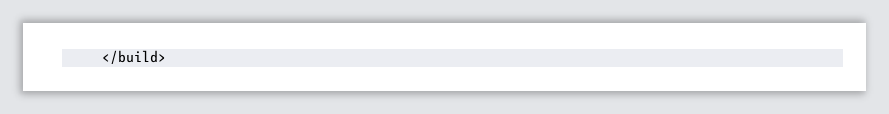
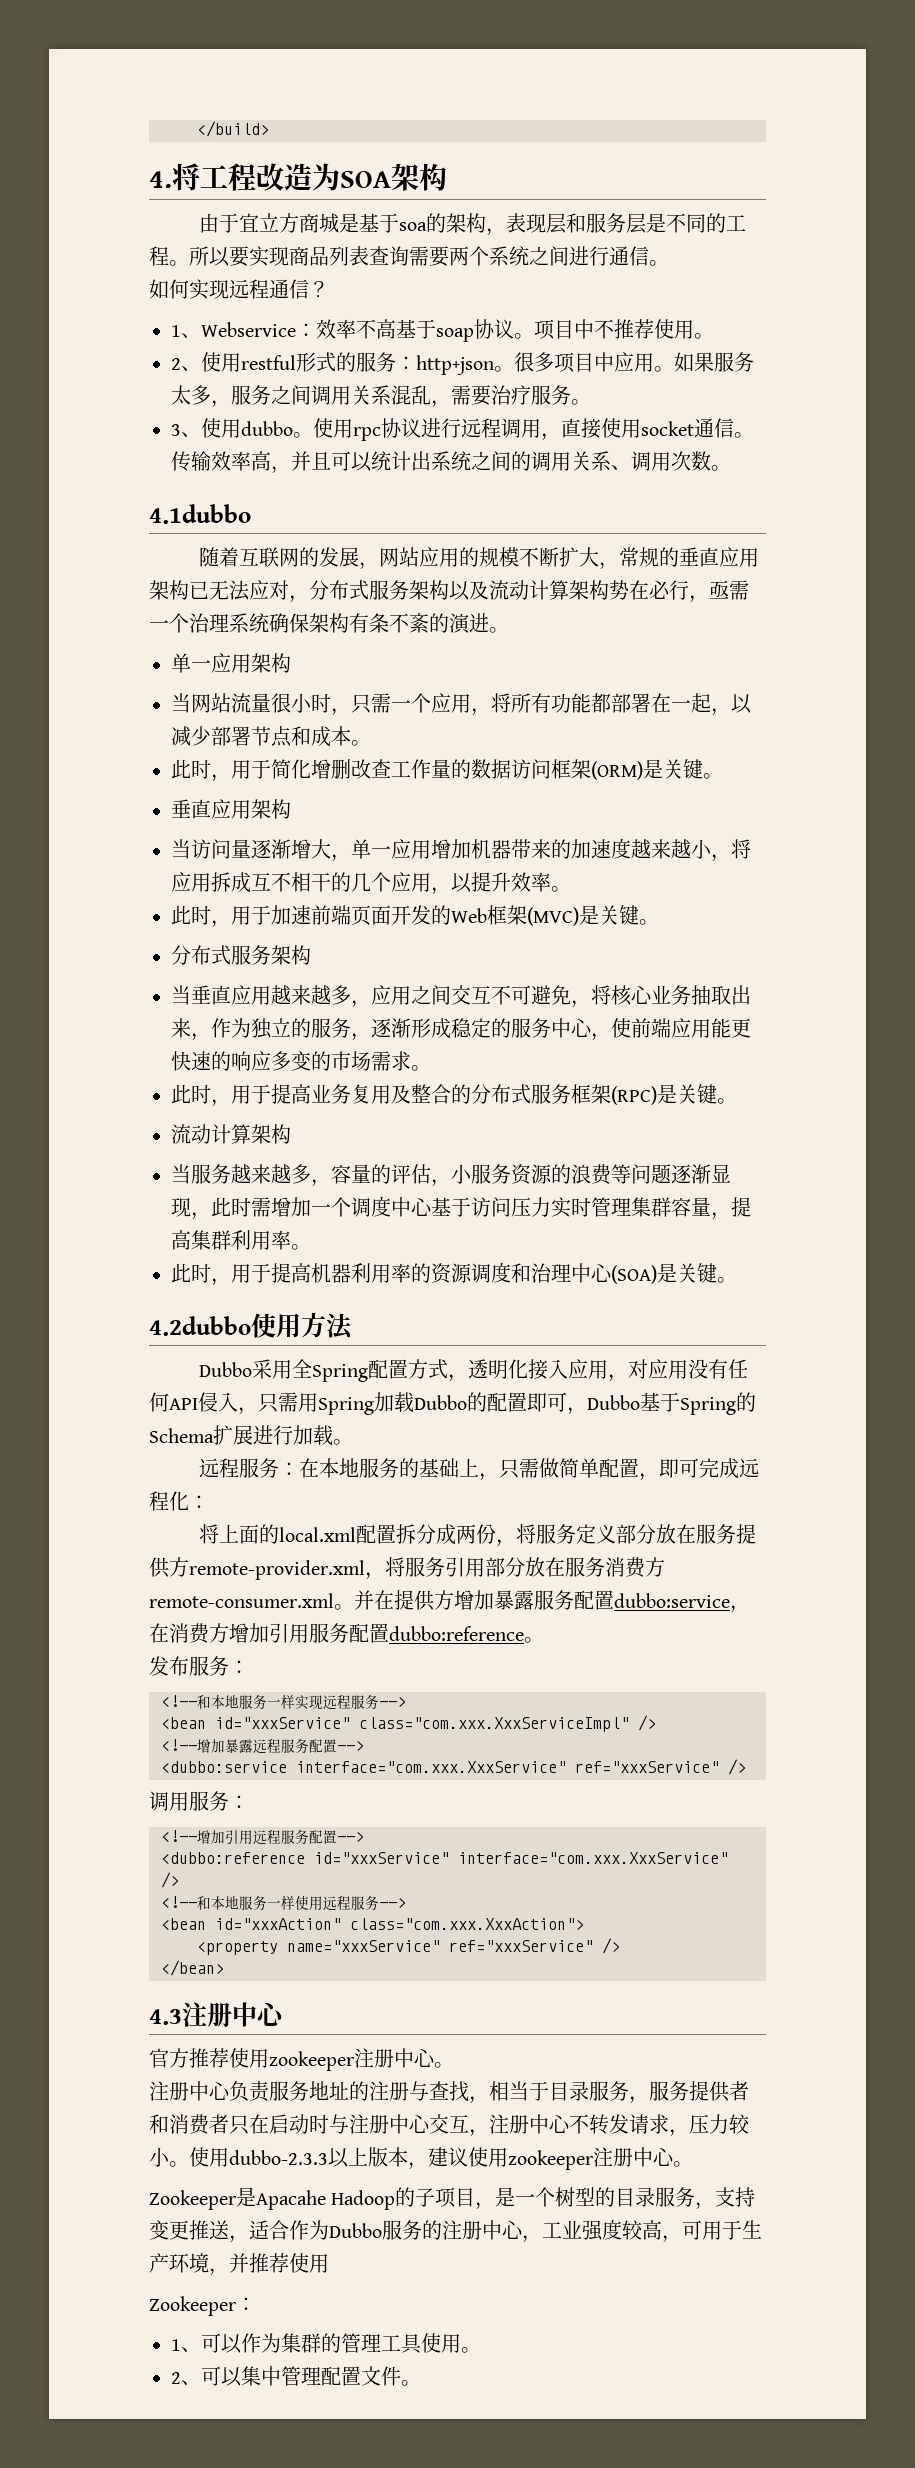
+ 4.将工程改造为SOA架构
+ 由于宜立方商城是基于soa的架构，表现层和服务层是不同的工程。所以要实现商品列表查询需要两个系统之间进行通信。
+ 如何实现远程通信？
+ 1、Webservice：效率不高基于soap协议。项目中不推荐使用。
+ 2、使用restful形式的服务：http+json。很多项目中应用。如果服务太多，服务之间调用关系混乱，需要治疗服务。
+ 3、使用dubbo。使用rpc协议进行远程调用，直接使用socket通信。传输效率高，并且可以统计出系统之间的调用关系、调用次数。
+ 4.1dubbo
+ 随着互联网的发展，网站应用的规模不断扩大，常规的垂直应用架构已无法应对，分布式服务架构以及流动计算架构势在必行，亟需一个治理系统确保架构有条不紊的演进。
+ 单一应用架构
+ 当网站流量很小时，只需一个应用，将所有功能都部署在一起，以减少部署节点和成本。
+ 此时，用于简化增删改查工作量的数据访问框架(ORM)是关键。
+ 垂直应用架构
+ 当访问量逐渐增大，单一应用增加机器带来的加速度越来越小，将应用拆成互不相干的几个应用，以提升效率。
+ 此时，用于加速前端页面开发的Web框架(MVC)是关键。
+ 分布式服务架构
+ 当垂直应用越来越多，应用之间交互不可避免，将核心业务抽取出来，作为独立的服务，逐渐形成稳定的服务中心，使前端应用能更快速的响应多变的市场需求。
+ 此时，用于提高业务复用及整合的分布式服务框架(RPC)是关键。
+ 流动计算架构
+ 当服务越来越多，容量的评估，小服务资源的浪费等问题逐渐显现，此时需增加一个调度中心基于访问压力实时管理集群容量，提高集群利用率。
+ 此时，用于提高机器利用率的资源调度和治理中心(SOA)是关键。
+ 4.2dubbo使用方法
+ Dubbo采用全Spring配置方式，透明化接入应用，对应用没有任何API侵入，只需用Spring加载Dubbo的配置即可，Dubbo基于Spring的Schema扩展进行加载。
+ 远程服务：在本地服务的基础上，只需做简单配置，即可完成远程化：
+ 将上面的local.xml配置拆分成两份，将服务定义部分放在服务提供方remote-provider.xml，将服务引用部分放在服务消费方remote-consumer.xml。并在提供方增加暴露服务配置dubbo:service，在消费方增加引用服务配置dubbo:reference。
+ 发布服务：
+ <!--和本地服务一样实现远程服务-->
+ <bean id="xxxService" class="com.xxx.XxxServiceImpl" />
+ <!--增加暴露远程服务配置-->
+ <dubbo:service interface="com.xxx.XxxService" ref="xxxService" />
+ 调用服务：
+ <!--增加引用远程服务配置-->
+ <dubbo:reference id="xxxService" interface="com.xxx.XxxService" />
+ <!--和本地服务一样使用远程服务-->
+ <bean id="xxxAction" class="com.xxx.XxxAction">
+ <property name="xxxService" ref="xxxService" />
+ </bean>
+ 4.3注册中心
+ 官方推荐使用zookeeper注册中心。
+ 注册中心负责服务地址的注册与查找，相当于目录服务，服务提供者和消费者只在启动时与注册中心交互，注册中心不转发请求，压力较小。使用dubbo-2.3.3以上版本，建议使用zookeeper注册中心。
+ Zookeeper是Apacahe Hadoop的子项目，是一个树型的目录服务，支持变更推送，适合作为Dubbo服务的注册中心，工业强度较高，可用于生产环境，并推荐使用
+ Zookeeper：
+ 1、可以作为集群的管理工具使用。
+ 2、可以集中管理配置文件。

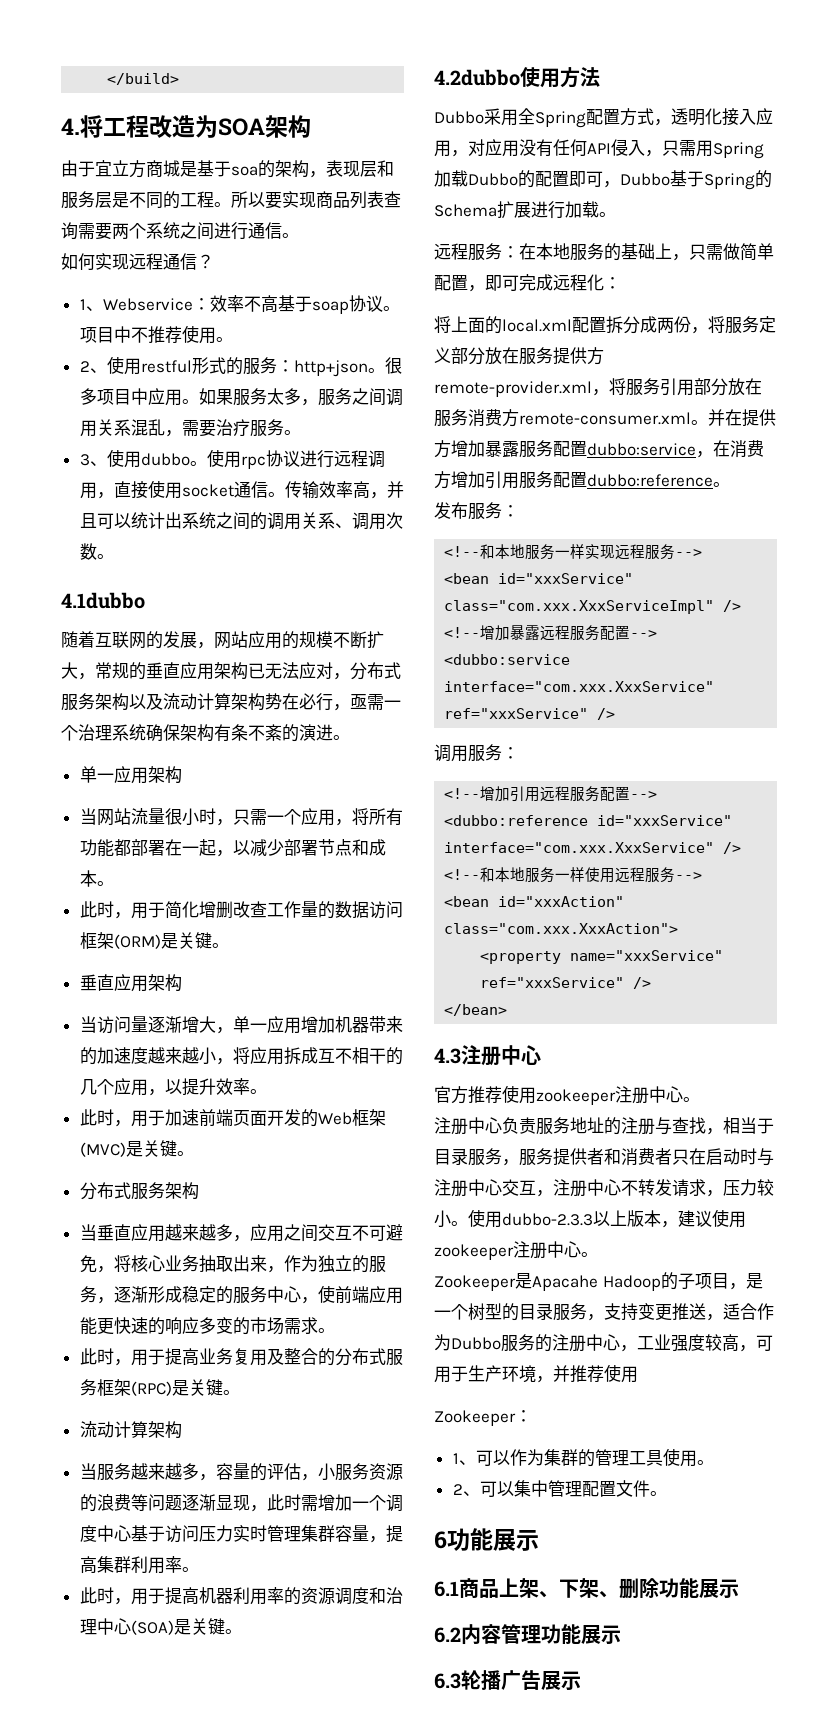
+ 6功能展示
+ 6.1商品上架、下架、删除功能展示
+ 6.2内容管理功能展示
+ 6.3轮播广告展示

